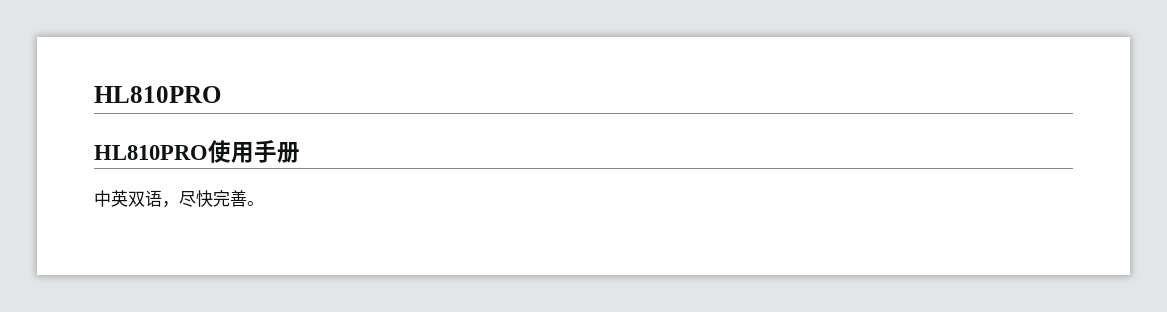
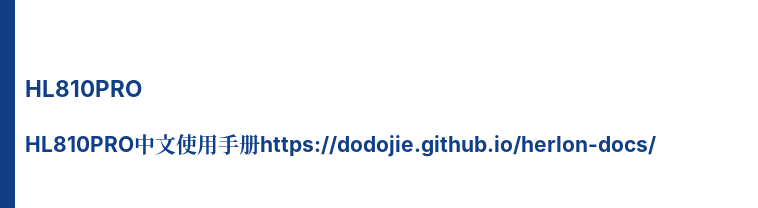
- HL810PRO使用手册
- 中英双语，尽快完善。
+ HL810PRO中文使用手册https://dodojie.github.io/herlon-docs/

